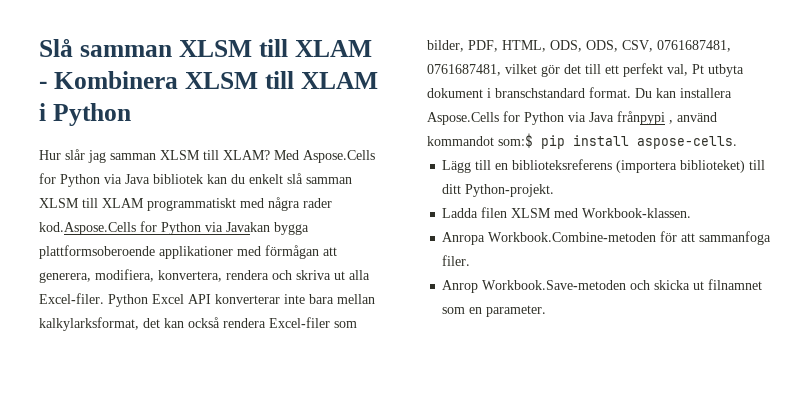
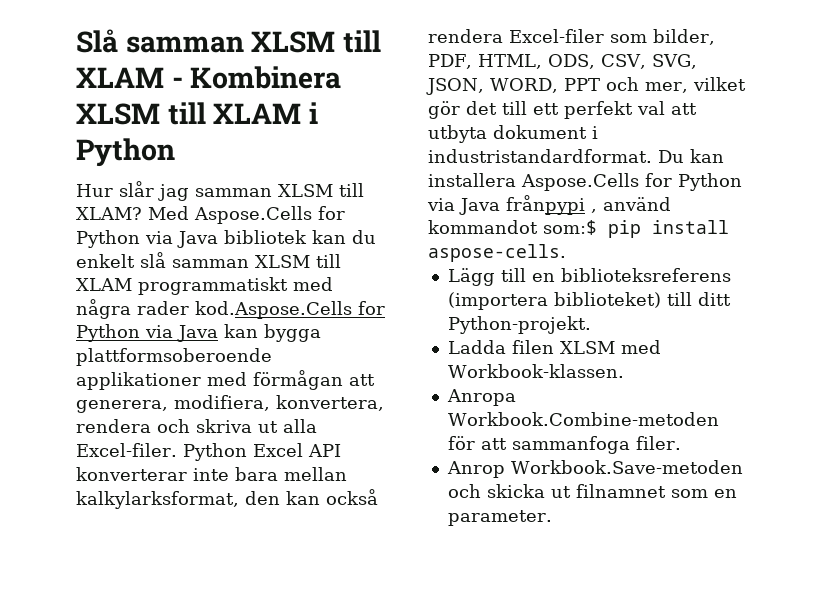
- Med Aspose.Cells for Python via Java bibliotek kan du enkelt slå samman XLSM till XLAM programmatiskt med några rader kod.Aspose.Cells for Python via Javakan bygga plattformsoberoende applikationer med förmågan att generera, modifiera, konvertera, rendera och skriva ut alla Excel-filer.
+ Med Aspose.Cells for Python via Java bibliotek kan du enkelt slå samman XLSM till XLAM programmatiskt med några rader kod.Aspose.Cells for Python via Java kan bygga plattformsoberoende applikationer med förmågan att generera, modifiera, konvertera, rendera och skriva ut alla Excel-filer.
- Python Excel API konverterar inte bara mellan kalkylarksformat, det kan också rendera Excel-filer som bilder, PDF, HTML, ODS, ODS, CSV, 0761687481, 0761687481, vilket gör det till ett perfekt val, Pt utbyta dokument i branschstandard format.
+ Python Excel API konverterar inte bara mellan kalkylarksformat, den kan också rendera Excel-filer som bilder, PDF, HTML, ODS, CSV, SVG, JSON, WORD, PPT och mer, vilket gör det till ett perfekt val att utbyta dokument i industristandardformat.

